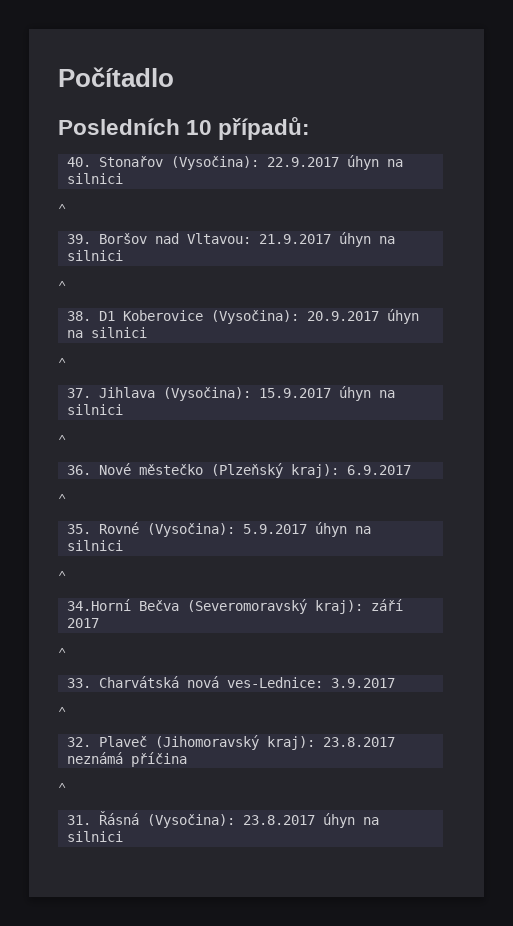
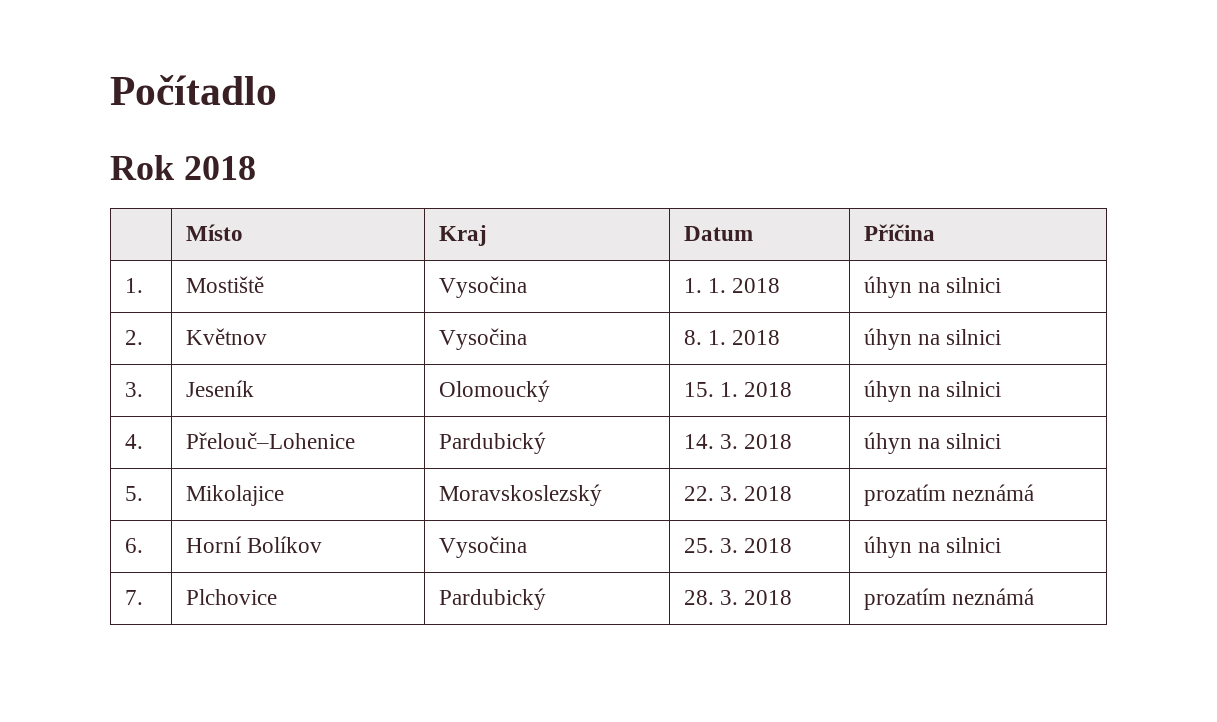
- Posledních 10 případů:
- 40. Stonařov (Vysočina): 22.9.2017 úhyn na silnici
- ^
- 39. Boršov nad Vltavou: 21.9.2017 úhyn na silnici
- ^
- 38. D1 Koberovice (Vysočina): 20.9.2017 úhyn na silnici
- ^
- 37. Jihlava (Vysočina): 15.9.2017 úhyn na silnici
- ^
- 36. Nové městečko (Plzeňský kraj): 6.9.2017
- ^
- 35. Rovné (Vysočina): 5.9.2017 úhyn na silnici
- ^
- 34.Horní Bečva (Severomoravský kraj): září 2017
- ^
- 33. Charvátská nová ves-Lednice: 3.9.2017
- ^
- 32. Plaveč (Jihomoravský kraj): 23.8.2017 neznámá příčina
- ^
- 31. Řásná (Vysočina): 23.8.2017 úhyn na silnici
+ Rok 2018
+ | Místo | Kraj | Datum | Příčina
+ 1. | Mostiště | Vysočina | 1. 1. 2018 | úhyn na silnici
+ 2. | Květnov | Vysočina | 8. 1. 2018 | úhyn na silnici
+ 3. | Jeseník | Olomoucký | 15. 1. 2018 | úhyn na silnici
+ 4. | Přelouč–Lohenice | Pardubický | 14. 3. 2018 | úhyn na silnici
+ 5. | Mikolajice | Moravskoslezský | 22. 3. 2018 | prozatím neznámá
+ 6. | Horní Bolíkov | Vysočina | 25. 3. 2018 | úhyn na silnici
+ 7. | Plchovice | Pardubický | 28. 3. 2018 | prozatím neznámá

